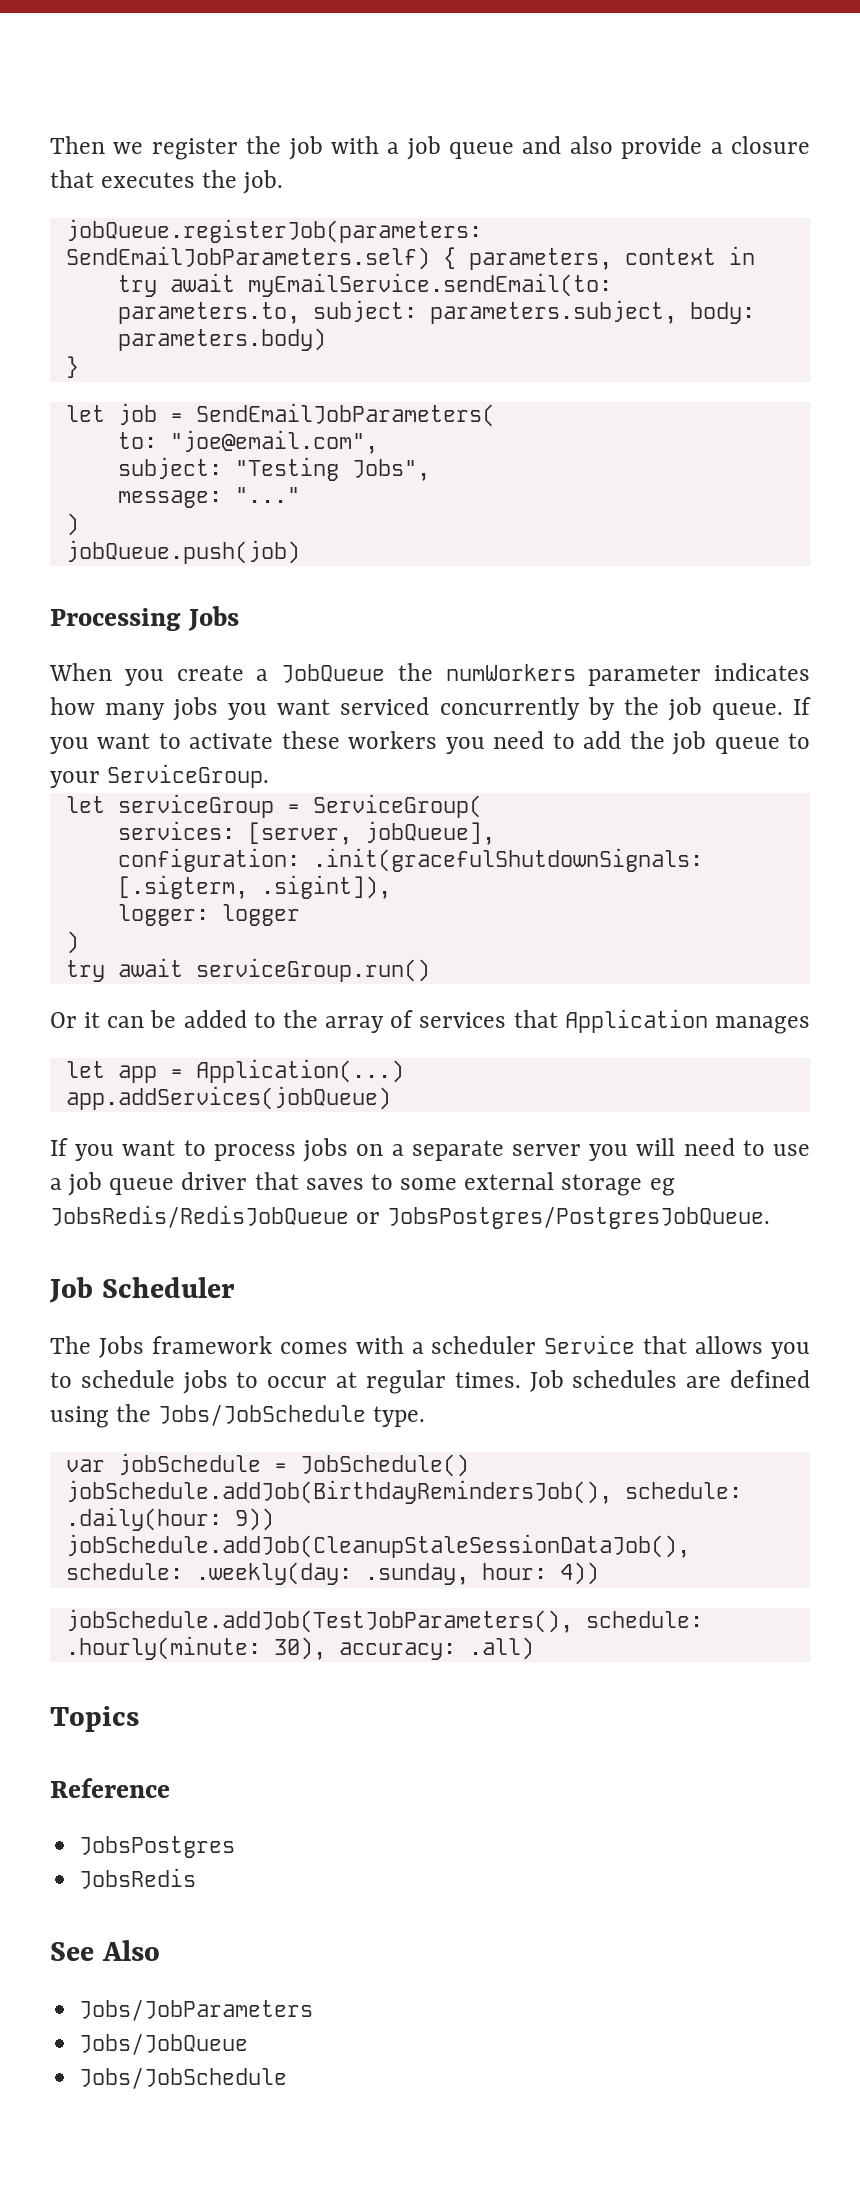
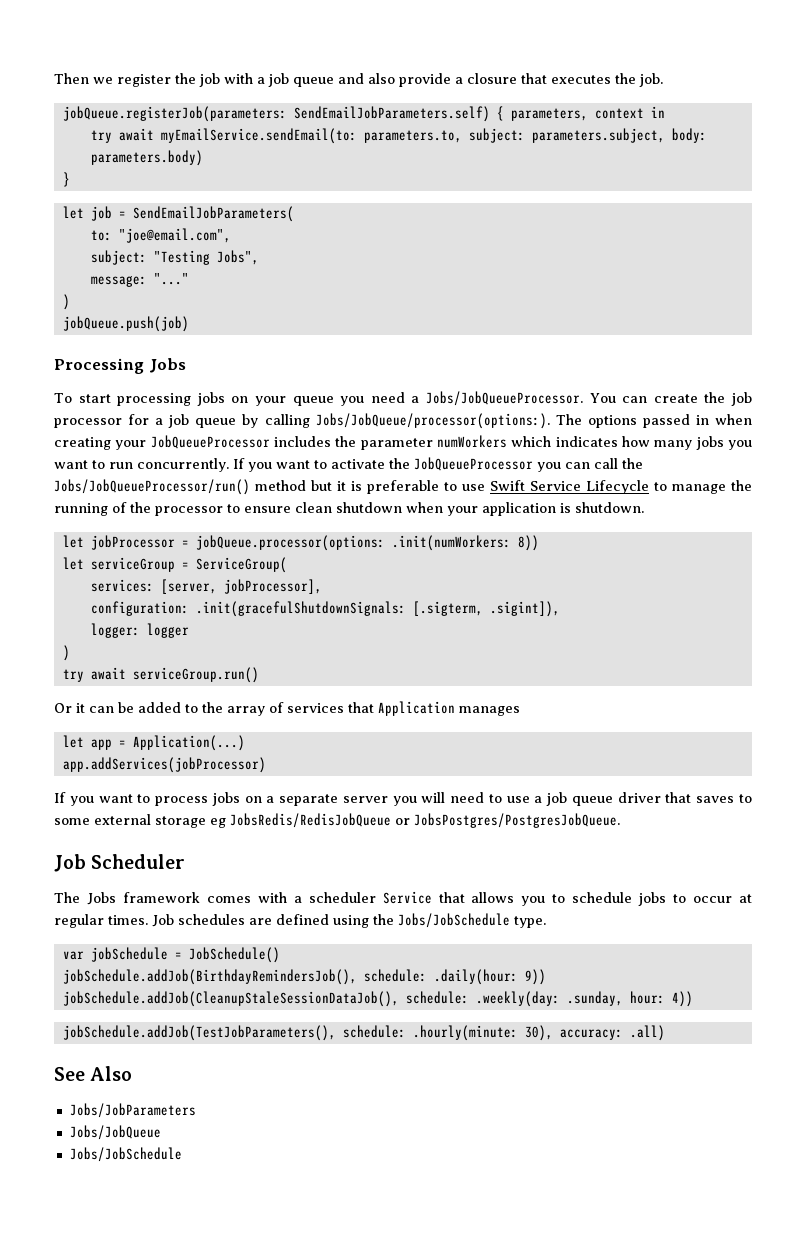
- When you create a JobQueue the numWorkers parameter indicates how many jobs you want serviced concurrently by the job queue.
+ To start processing jobs on your queue you need a Jobs/JobQueueProcessor. You can create the job processor for a job queue by calling Jobs/JobQueue/processor(options:). The options passed in when creating your JobQueueProcessor includes the parameter numWorkers which indicates how many jobs you want to run concurrently.
- If you want to activate these workers you need to add the job queue to your ServiceGroup.
+ If you want to activate the JobQueueProcessor you can call the Jobs/JobQueueProcessor/run() method but it is preferable to use Swift Service Lifecycle to manage the running of the processor to ensure clean shutdown when your application is shutdown.
+ let jobProcessor = jobQueue.processor(options: .init(numWorkers: 8))
- services: [server, jobQueue],
+ services: [server, jobProcessor],
- app.addServices(jobQueue)
+ app.addServices(jobProcessor)
- Topics
- Reference
- JobsPostgres
- JobsRedis

